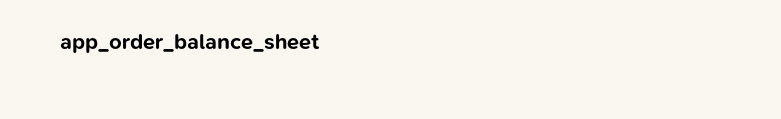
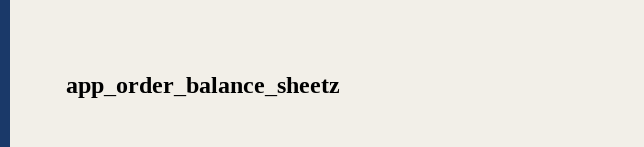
- app_order_balance_sheet
+ app_order_balance_sheetz

